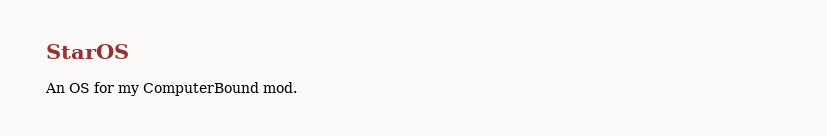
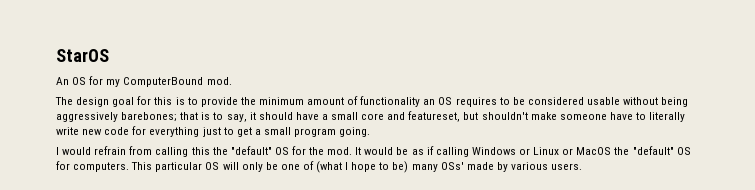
+ The design goal for this is to provide the minimum amount of functionality an OS requires to be considered usable without being aggressively barebones; that is to say, it should have a small core and featureset, but shouldn't make someone have to literally write new code for everything just to get a small program going.
+ I would refrain from calling this the "default" OS for the mod. It would be as if calling Windows or Linux or MacOS the "default" OS for computers. This particular OS will only be one of (what I hope to be) many OSs' made by various users.

